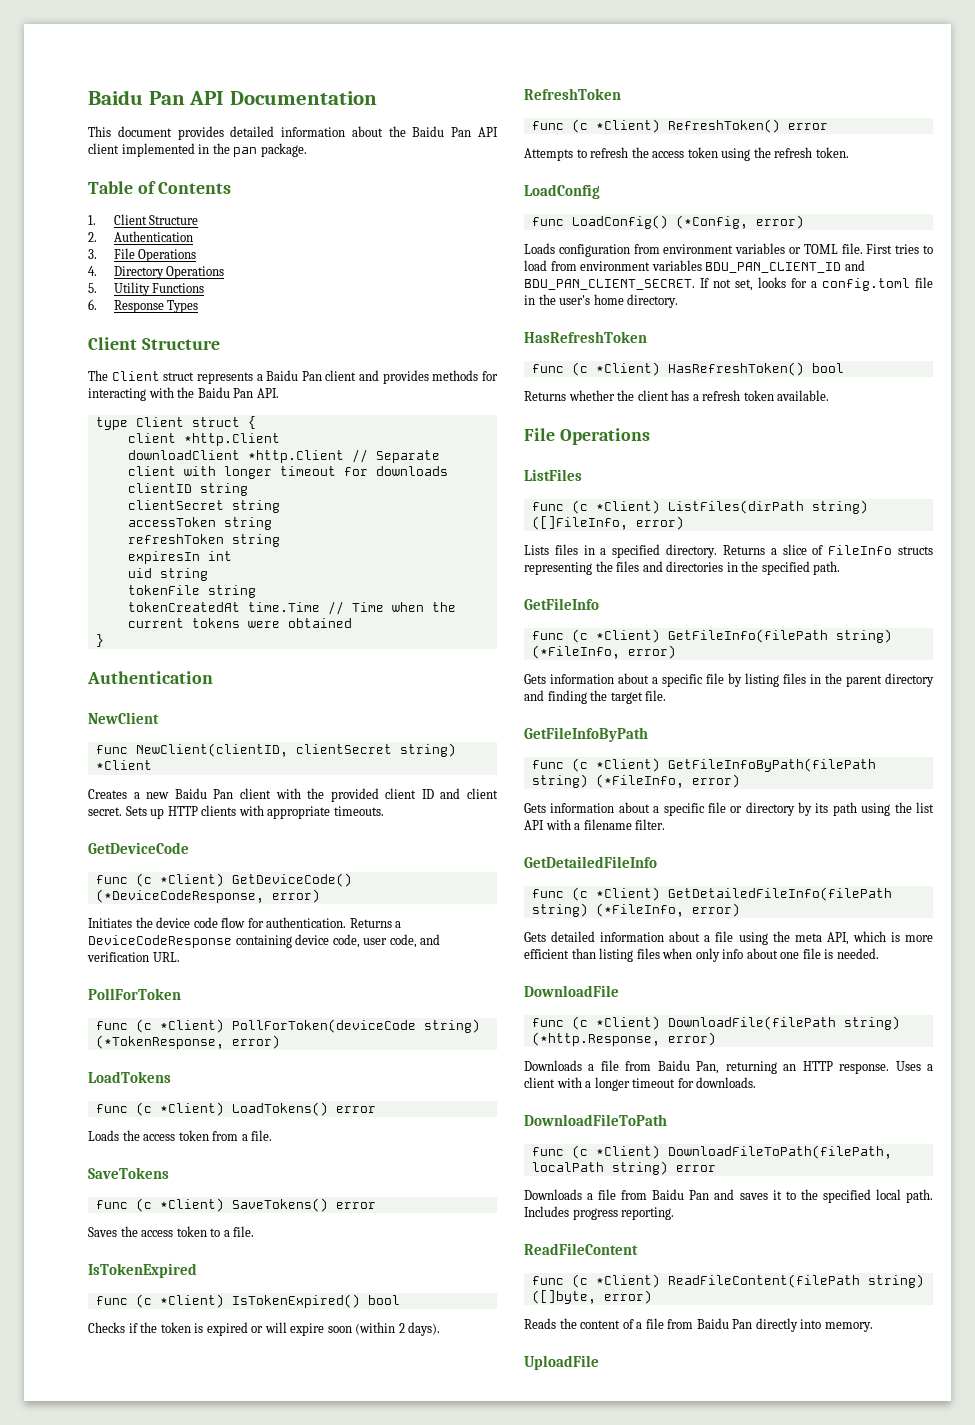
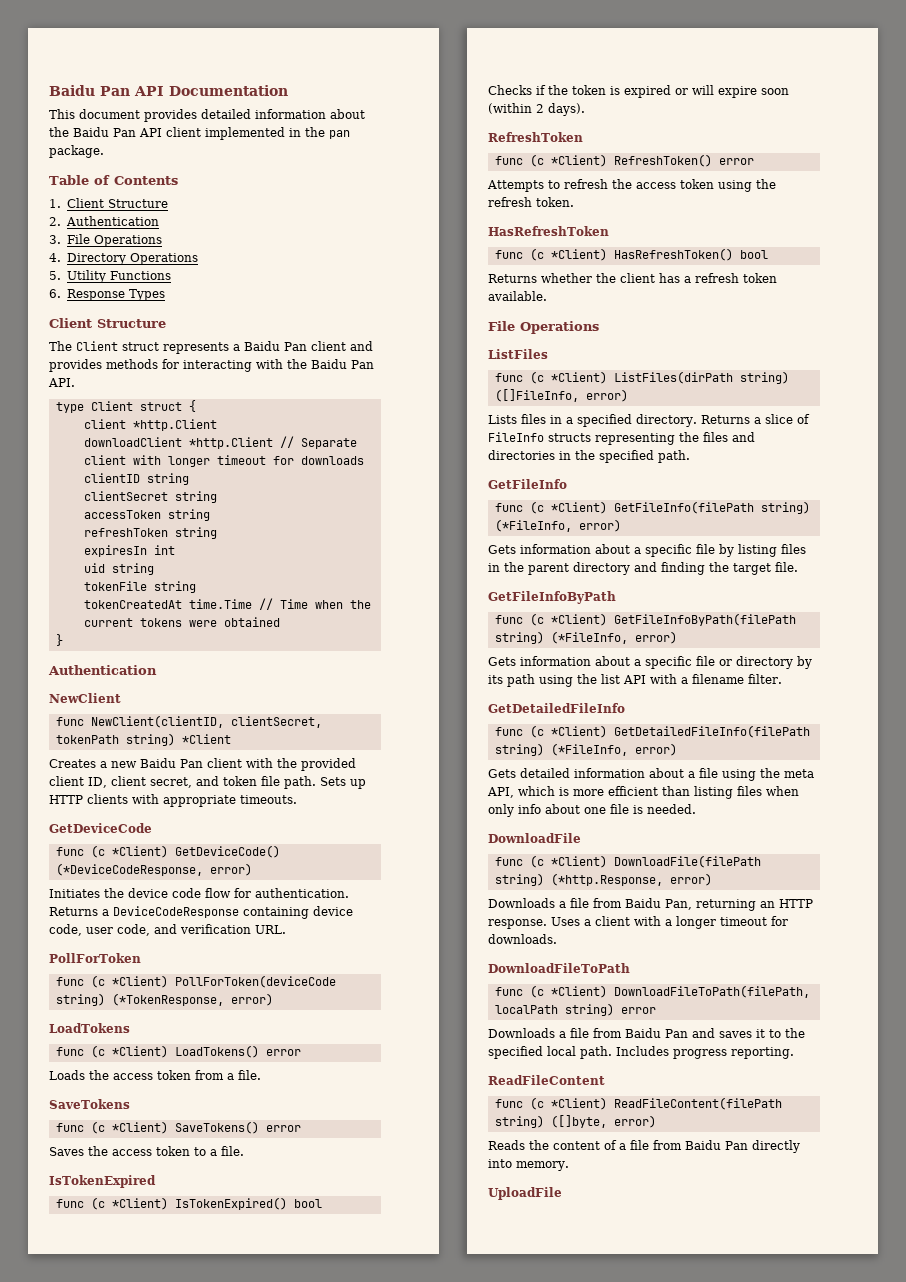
- func NewClient(clientID, clientSecret string) *Client
+ func NewClient(clientID, clientSecret, tokenPath string) *Client
- Creates a new Baidu Pan client with the provided client ID and client secret.
+ Creates a new Baidu Pan client with the provided client ID, client secret, and token file path.
- LoadConfig
- func LoadConfig() (*Config, error)
- Loads configuration from environment variables or TOML file. First tries to load from environment variables BDU_PAN_CLIENT_ID and BDU_PAN_CLIENT_SECRET. If not set, looks for a config.toml file in the user's home directory.

